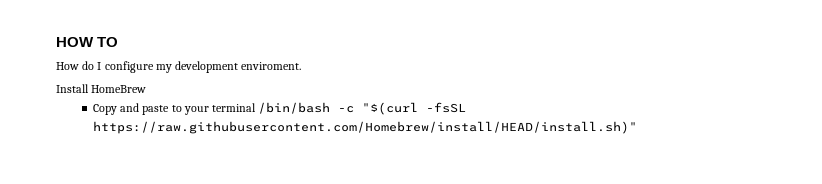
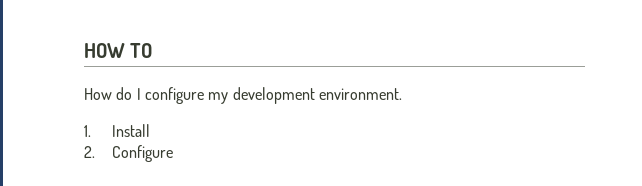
- How do I configure my development enviroment.
- Install HomeBrew
- Copy and paste to your terminal /bin/bash -c "$(curl -fsSL https://raw.githubusercontent.com/Homebrew/install/HEAD/install.sh)"
+ How do I configure my development environment.
+ 1. Install
+ 2. Configure

